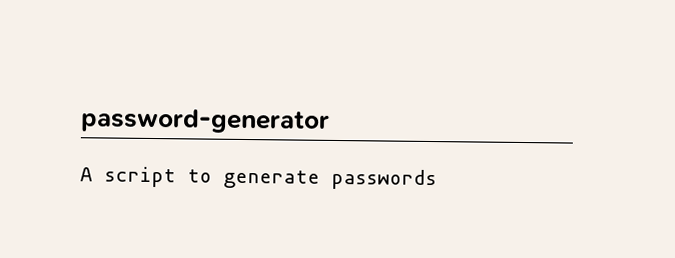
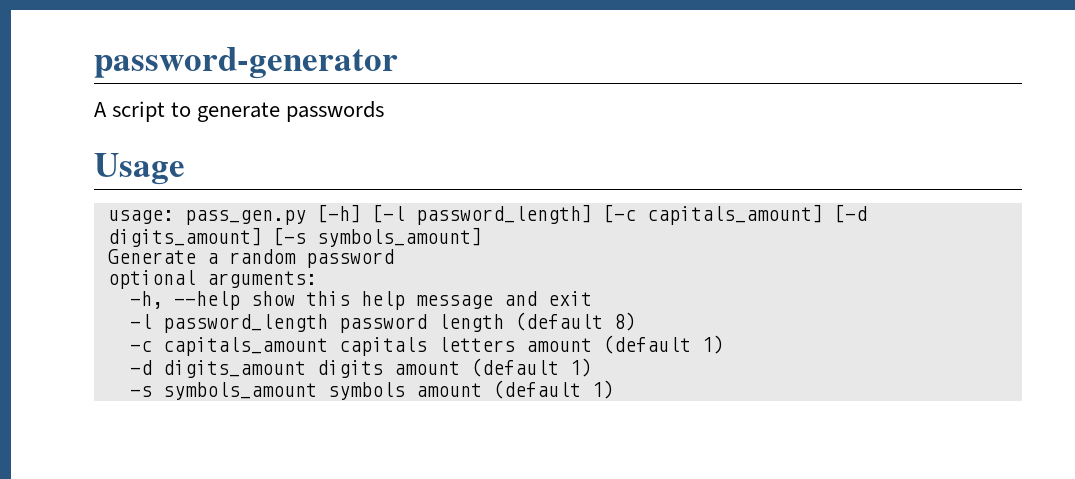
+ Usage
+ usage: pass_gen.py [-h] [-l password_length] [-c capitals_amount] [-d digits_amount] [-s symbols_amount]
+ Generate a random password
+ optional arguments:
+ -h, --help show this help message and exit
+ -l password_length password length (default 8)
+ -c capitals_amount capitals letters amount (default 1)
+ -d digits_amount digits amount (default 1)
+ -s symbols_amount symbols amount (default 1)

